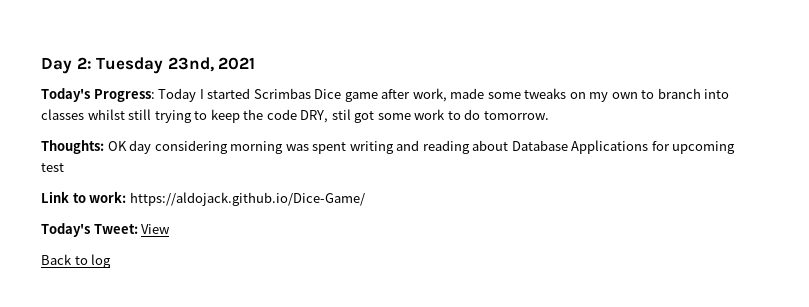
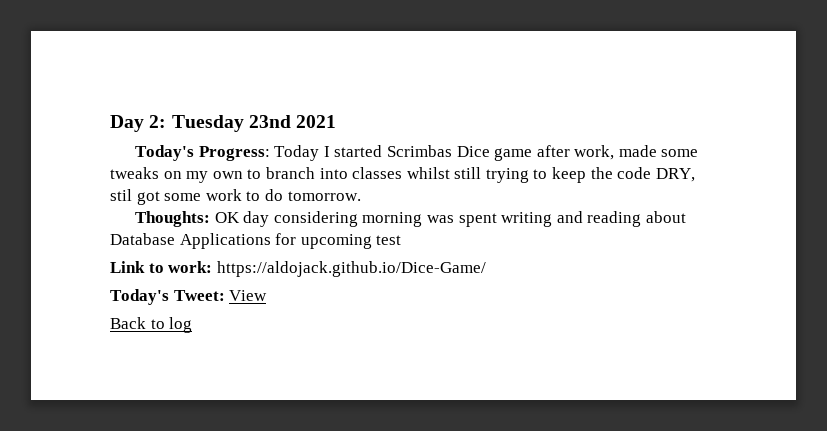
- Day 2: Tuesday 23nd, 2021
+ Day 2: Tuesday 23nd 2021

